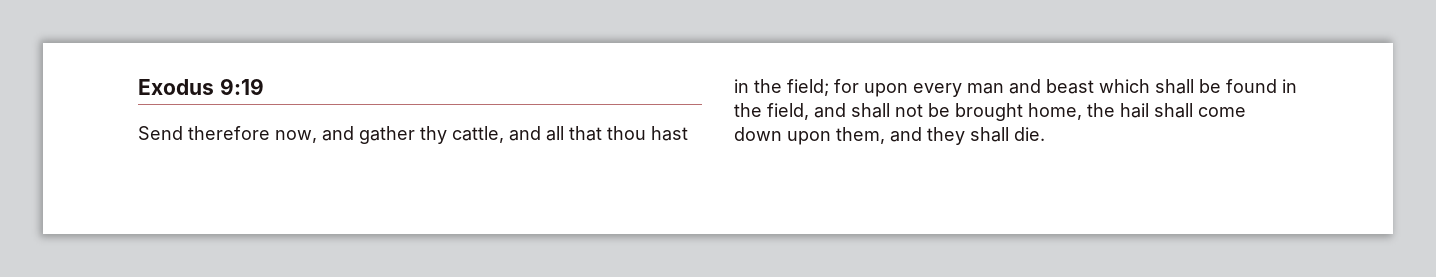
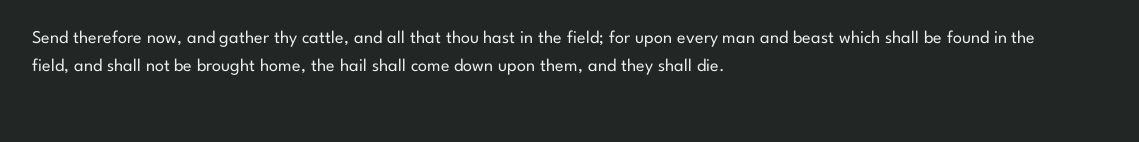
- Exodus 9:19

